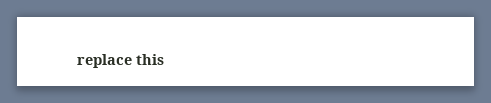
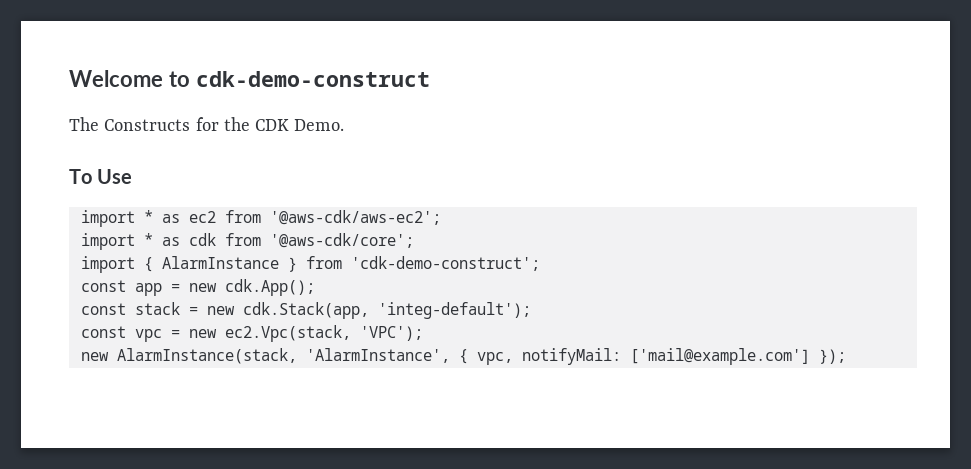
- replace this
+ Welcome to cdk-demo-construct
+ The Constructs for the CDK Demo.
+ To Use
+ import * as ec2 from '@aws-cdk/aws-ec2';
+ import * as cdk from '@aws-cdk/core';
+ import { AlarmInstance } from 'cdk-demo-construct';
+ const app = new cdk.App();
+ const stack = new cdk.Stack(app, 'integ-default');
+ const vpc = new ec2.Vpc(stack, 'VPC');
+ new AlarmInstance(stack, 'AlarmInstance', { vpc, notifyMail: ['mail@example.com'] });

